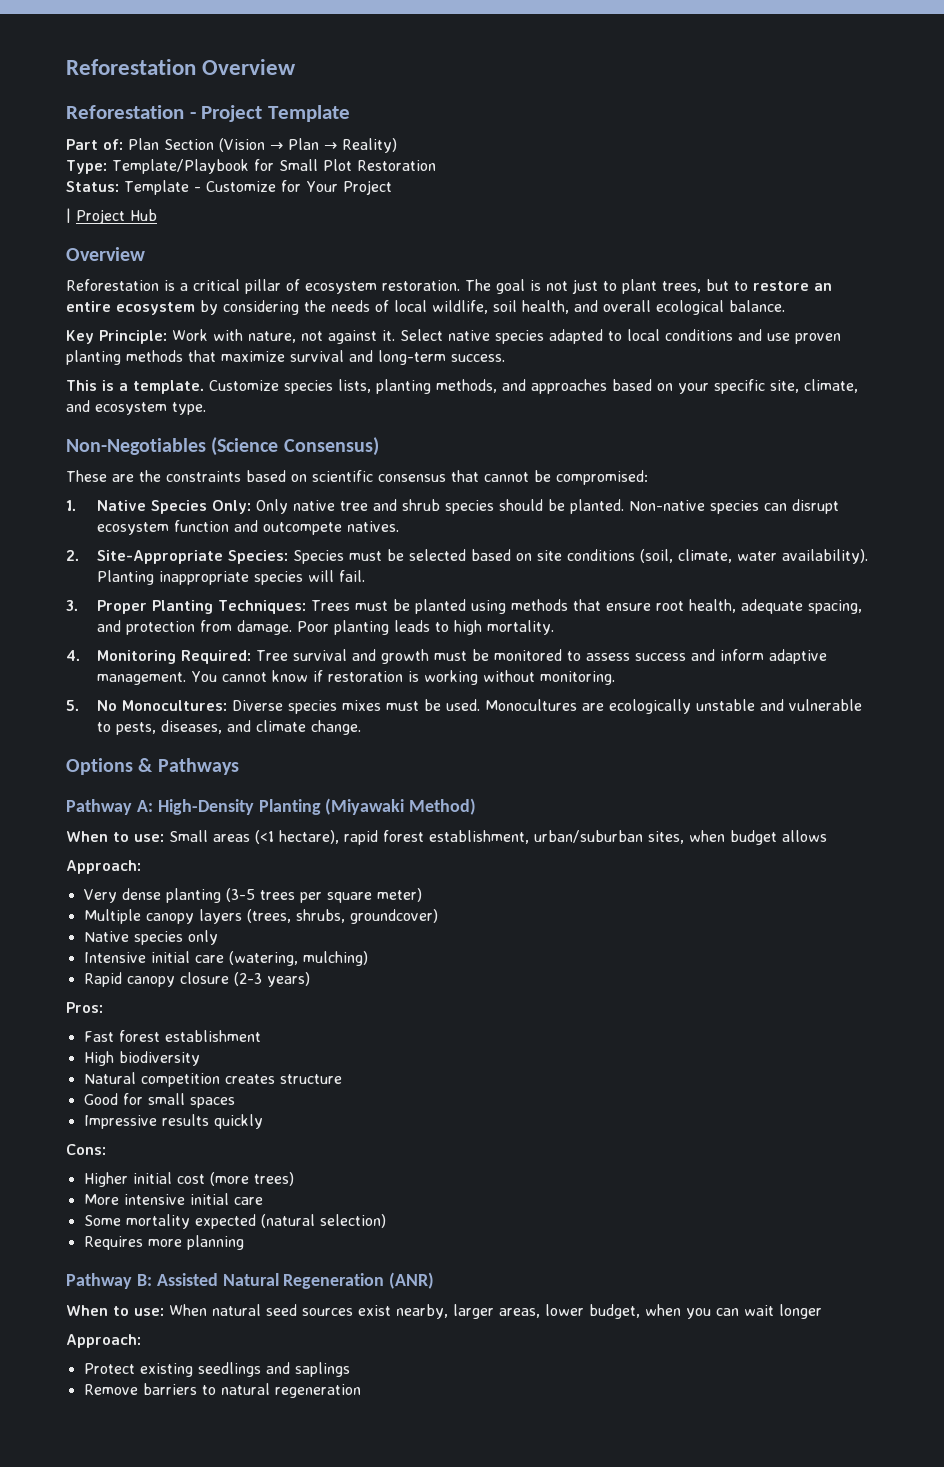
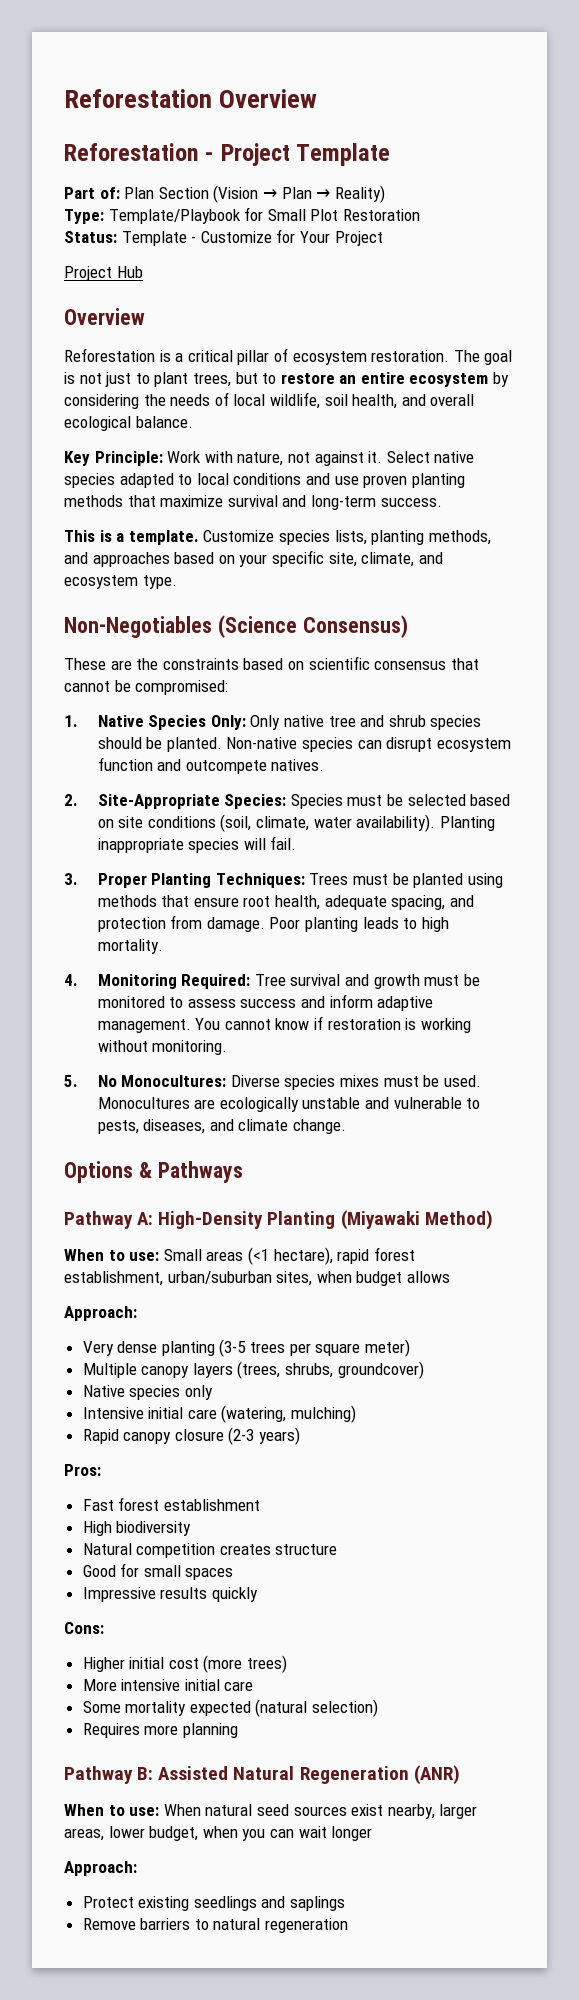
- | Project Hub
+ Project Hub

